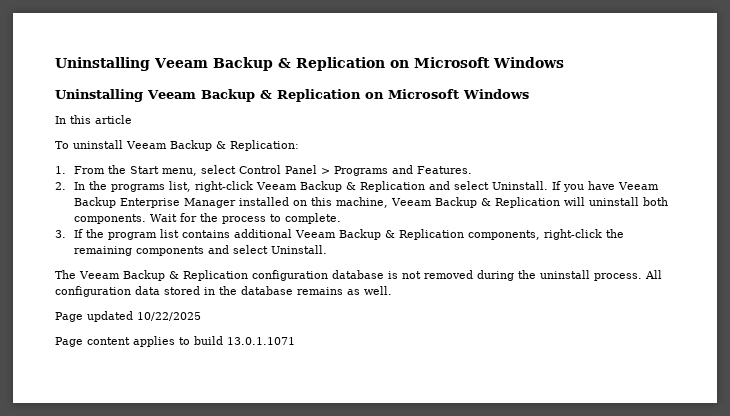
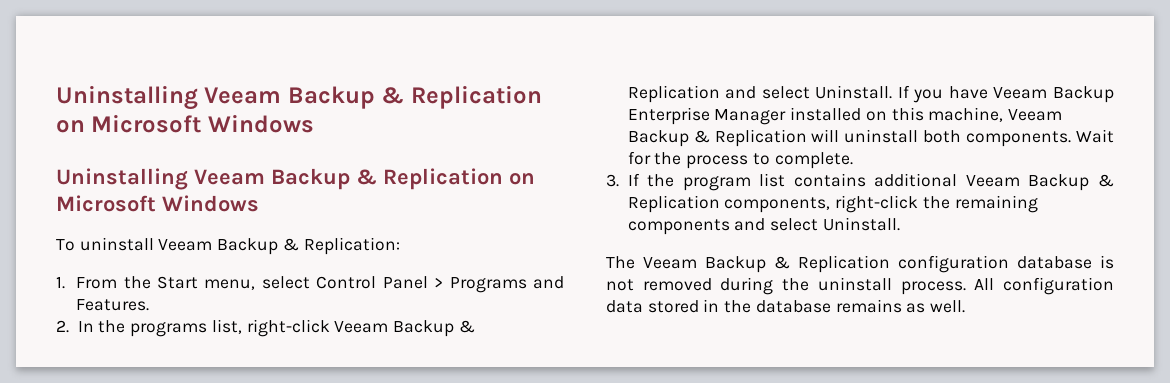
- In this article
- Page updated 10/22/2025
- Page content applies to build 13.0.1.1071

